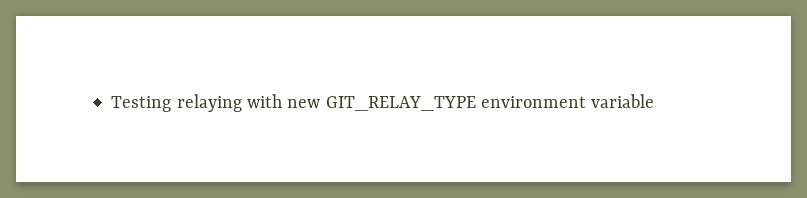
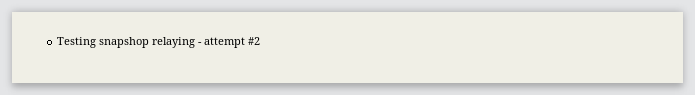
- Testing relaying with new GIT_RELAY_TYPE environment variable
+ Testing snapshop relaying - attempt #2

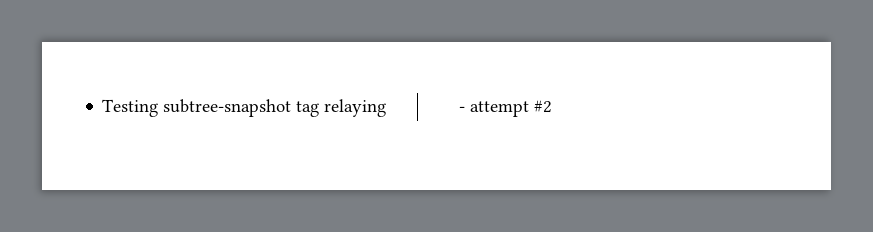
- Testing snapshop relaying - attempt #2
+ Testing subtree-snapshot tag relaying - attempt #2

